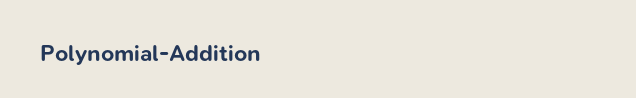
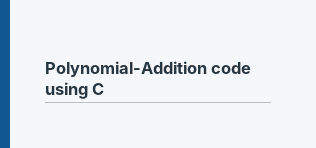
- Polynomial-Addition
+ Polynomial-Addition code using C

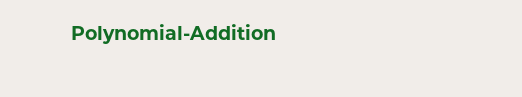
- Polynomial-Addition code using C
+ Polynomial-Addition

